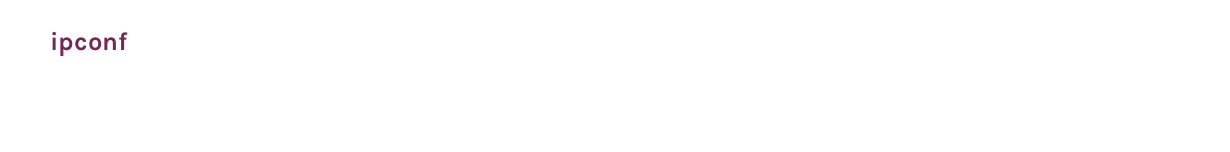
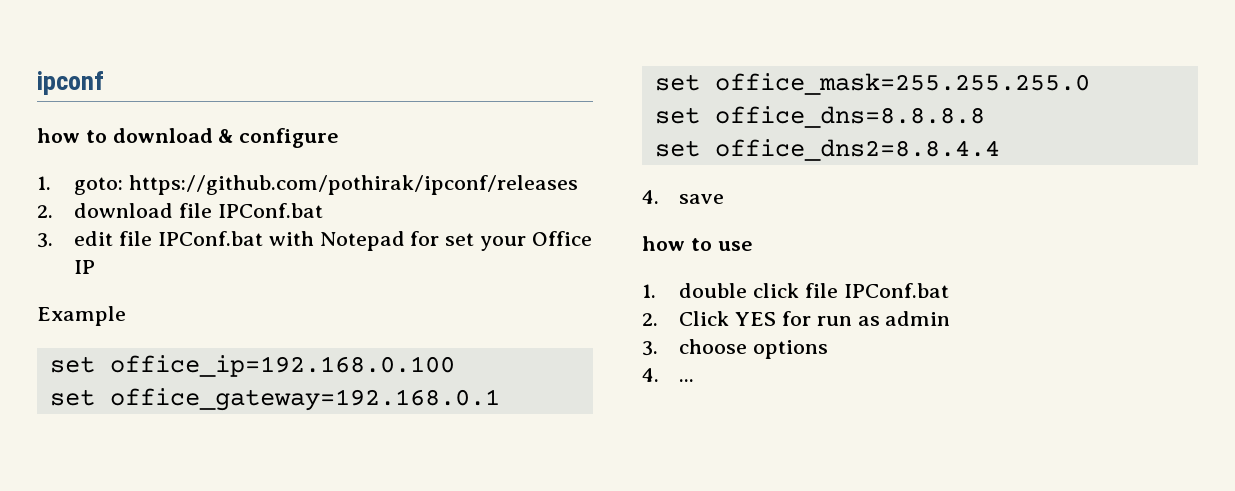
+ how to download & configure
+ 1. goto: https://github.com/pothirak/ipconf/releases
+ 2. download file IPConf.bat
+ 3. edit file IPConf.bat with Notepad for set your Office IP
+ Example
+ set office_ip=192.168.0.100
+ set office_gateway=192.168.0.1
+ set office_mask=255.255.255.0
+ set office_dns=8.8.8.8
+ set office_dns2=8.8.4.4
+ 4. save
+ how to use
+ 1. double click file IPConf.bat
+ 2. Click YES for run as admin
+ 3. choose options
+ 4. ...

